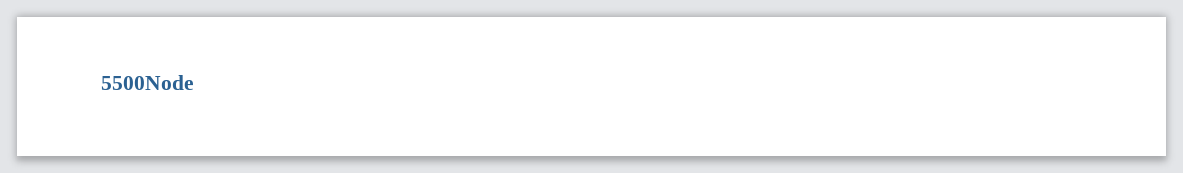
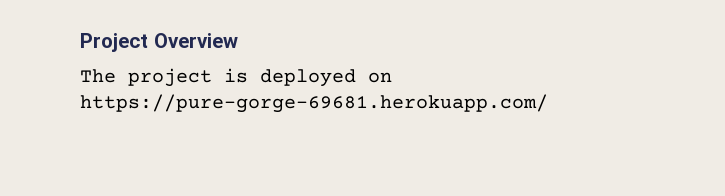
- 5500Node
+ Project Overview
+ The project is deployed on https://pure-gorge-69681.herokuapp.com/

